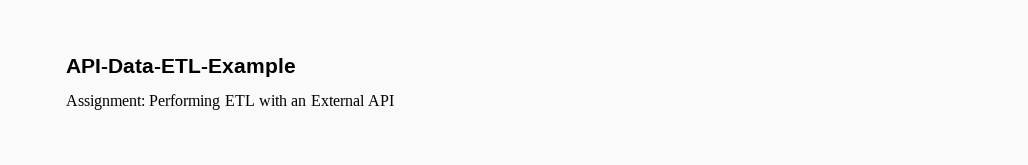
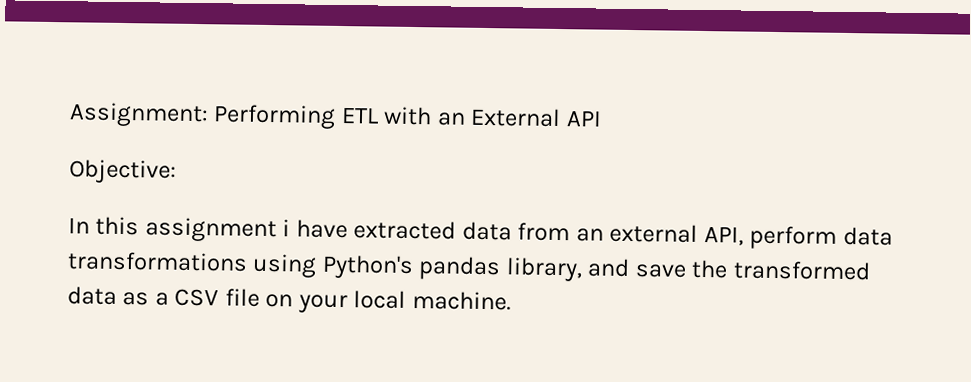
- API-Data-ETL-Example
+ Objective:
+ In this assignment i have extracted data from an external API, perform data transformations using Python's pandas library, and save the transformed data as a CSV file on your local machine.

